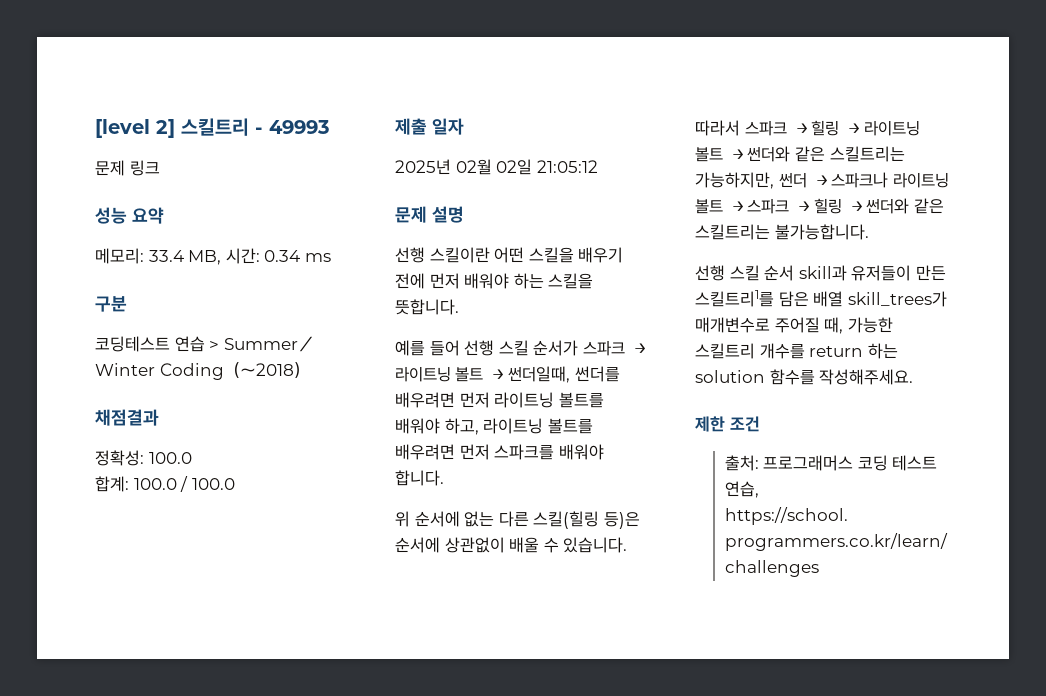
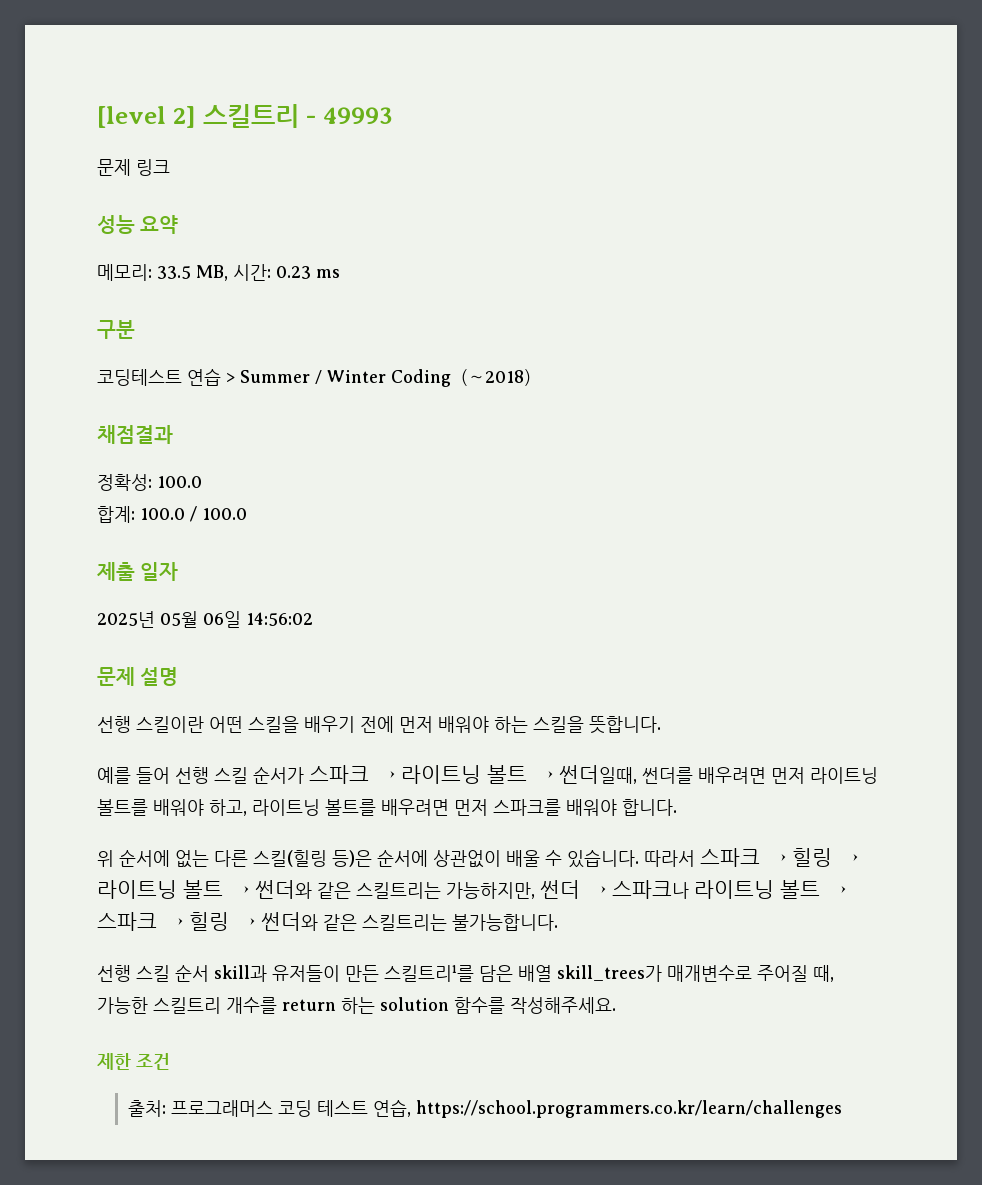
- 메모리: 33.4 MB, 시간: 0.34 ms
+ 메모리: 33.5 MB, 시간: 0.23 ms
- 2025년 02월 02일 21:05:12
+ 2025년 05월 06일 14:56:02

